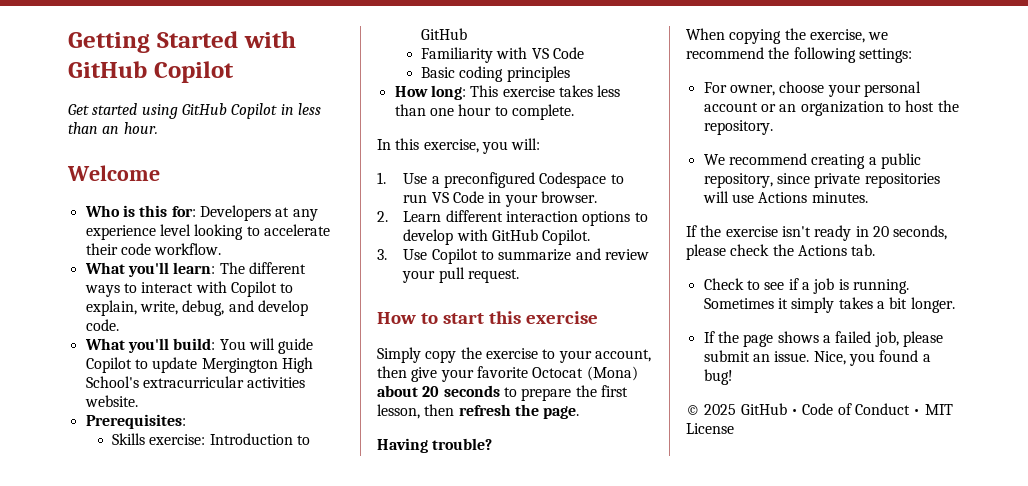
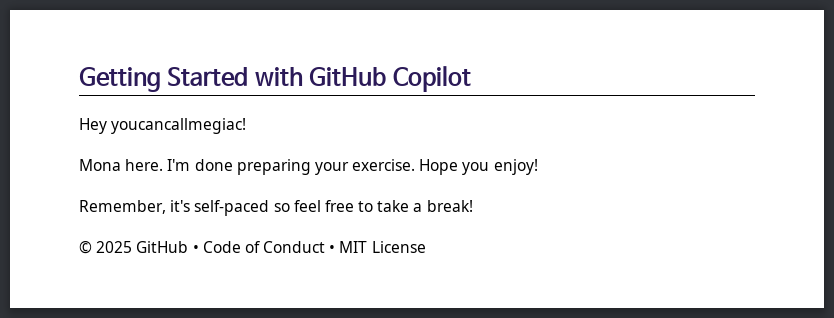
- Get started using GitHub Copilot in less than an hour.
- Welcome
- Who is this for: Developers at any experience level looking to accelerate their code workflow.
- What you'll learn: The different ways to interact with Copilot to explain, write, debug, and develop code.
- What you'll build: You will guide Copilot to update Mergington High School's extracurricular activities website.
- Prerequisites:
- Skills exercise: Introduction to GitHub
- Familiarity with VS Code
- Basic coding principles
- How long: This exercise takes less than one hour to complete.
- In this exercise, you will:
- 1. Use a preconfigured Codespace to run VS Code in your browser.
- 2. Learn different interaction options to develop with GitHub Copilot.
- 3. Use Copilot to summarize and review your pull request.
- How to start this exercise
- Simply copy the exercise to your account, then give your favorite Octocat (Mona) about 20 seconds to prepare the first lesson, then refresh the page.
- Having trouble?
- When copying the exercise, we recommend the following settings:
- For owner, choose your personal account or an organization to host the repository.
- We recommend creating a public repository, since private repositories will use Actions minutes.
- If the exercise isn't ready in 20 seconds, please check the Actions tab.
- Check to see if a job is running. Sometimes it simply takes a bit longer.
- If the page shows a failed job, please submit an issue. Nice, you found a bug!
+ Hey youcancallmegiac!
+ Mona here. I'm done preparing your exercise. Hope you enjoy!
+ Remember, it's self-paced so feel free to take a break!

